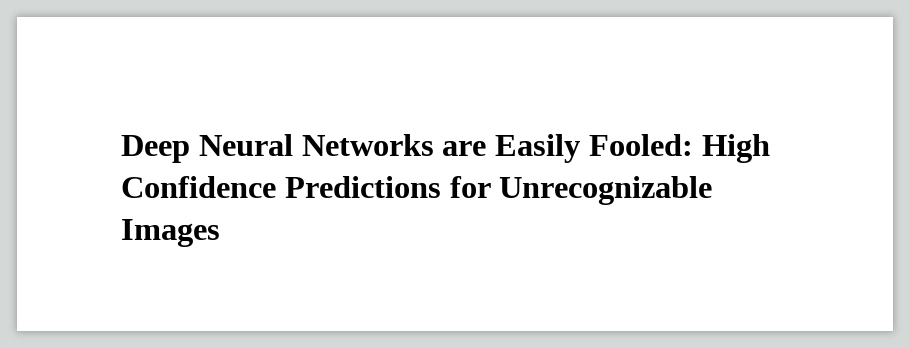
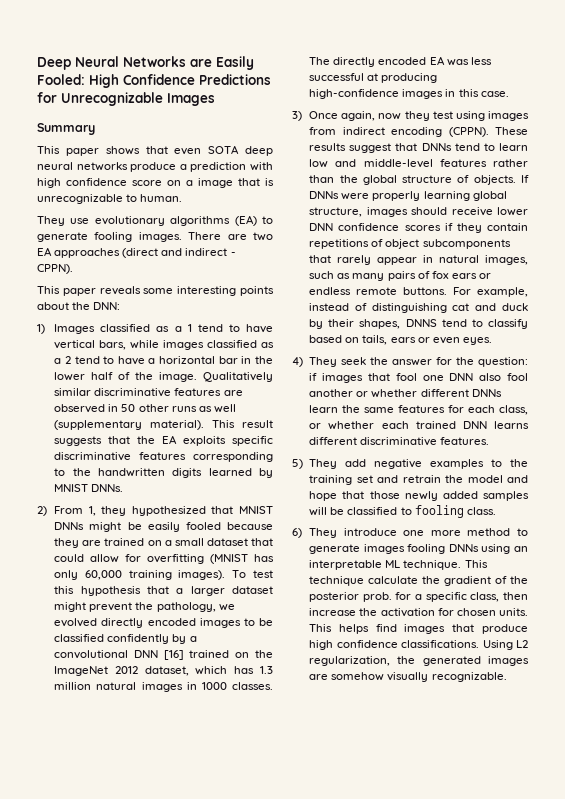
+ Summary
+ This paper shows that even SOTA deep neural networks produce a prediction with high confidence score on a image that is unrecognizable to human.
+ They use evolutionary algorithms (EA) to generate fooling images. There are two EA approaches (direct and indirect - CPPN).
+ This paper reveals some interesting points about the DNN:
+ 1) Images classified as a 1 tend to have vertical bars, while images classified as a 2 tend to have a horizontal bar in the lower half of the image. Qualitatively similar discriminative features are observed in 50 other runs as well (supplementary material). This result suggests that the EA exploits specific discriminative features corresponding to the handwritten digits learned by MNIST DNNs.
+ 2) From 1, they hypothesized that MNIST DNNs might be easily fooled because they are trained on a small dataset that could allow for overfitting (MNIST has only 60,000 training images). To test this hypothesis that a larger dataset might prevent the pathology, we evolved directly encoded images to be classified confidently by a convolutional DNN [16] trained on the ImageNet 2012 dataset, which has 1.3 million natural images in 1000 classes. The directly encoded EA was less successful at producing high-confidence images in this case.
+ 3) Once again, now they test using images from indirect encoding (CPPN). These results suggest that DNNs tend to learn low and middle-level features rather than the global structure of objects. If DNNs were properly learning global structure, images should receive lower DNN confidence scores if they contain repetitions of object subcomponents that rarely appear in natural images, such as many pairs of fox ears or endless remote buttons. For example, instead of distinguishing cat and duck by their shapes, DNNS tend to classify based on tails, ears or even eyes.
+ 4) They seek the answer for the question: if images that fool one DNN also fool another or whether different DNNs learn the same features for each class, or whether each trained DNN learns different discriminative features.
+ 5) They add negative examples to the training set and retrain the model and hope that those newly added samples will be classified to fooling class.
+ 6) They introduce one more method to generate images fooling DNNs using an interpretable ML technique. This technique calculate the gradient of the posterior prob. for a specific class, then increase the activation for chosen units. This helps find images that produce high confidence classifications. Using L2 regularization, the generated images are somehow visually recognizable.

